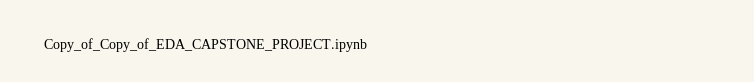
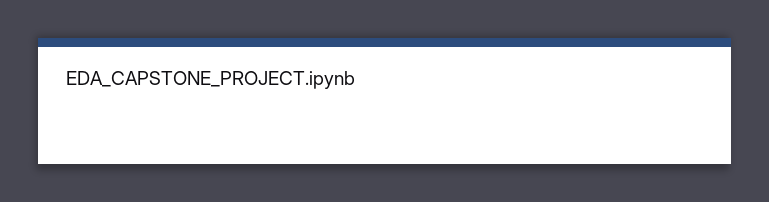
- Copy_of_Copy_of_EDA_CAPSTONE_PROJECT.ipynb
+ EDA_CAPSTONE_PROJECT.ipynb

